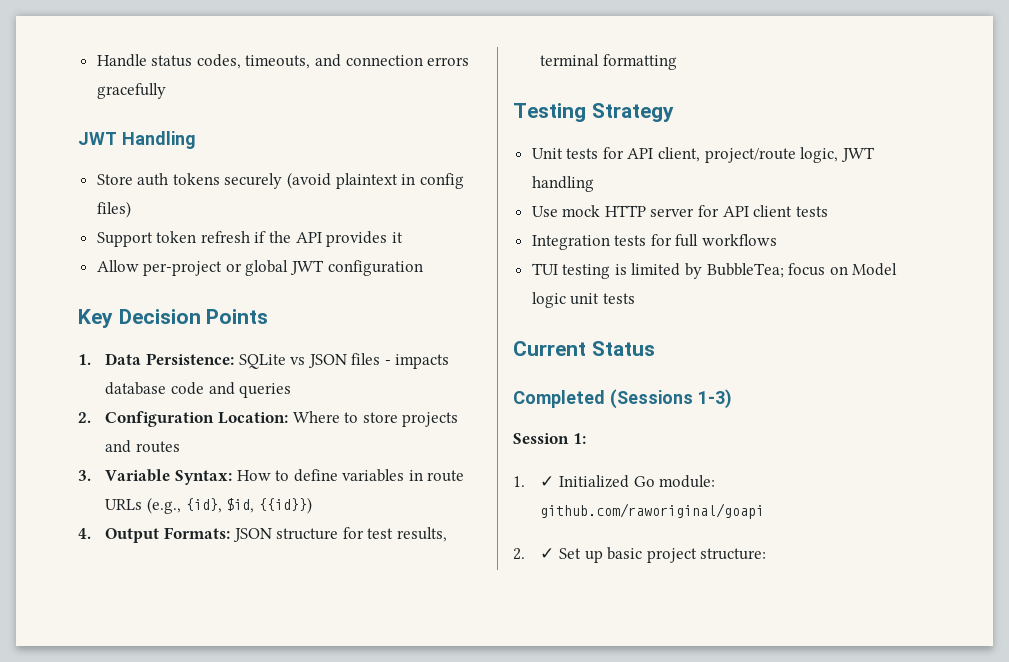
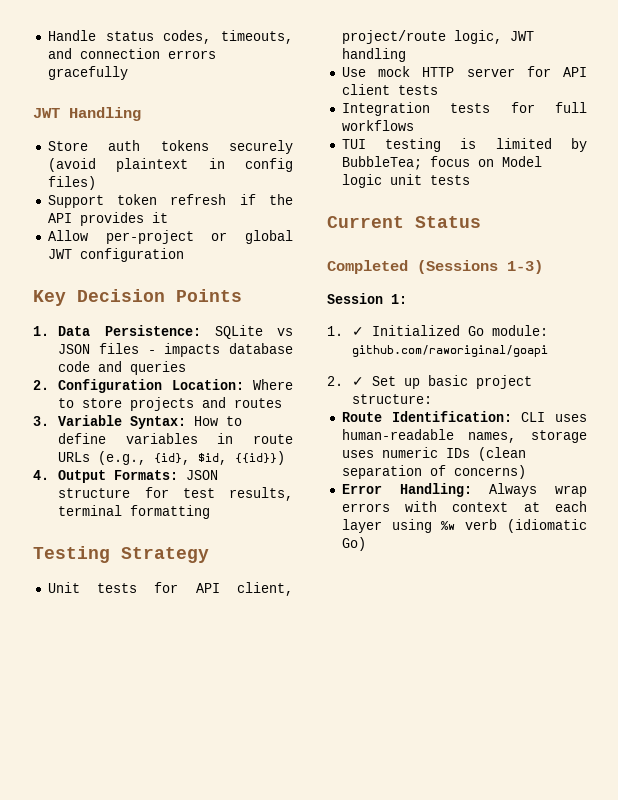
+ Route Identification: CLI uses human-readable names, storage uses numeric IDs (clean separation of concerns)
+ Error Handling: Always wrap errors with context at each layer using %w verb (idiomatic Go)

